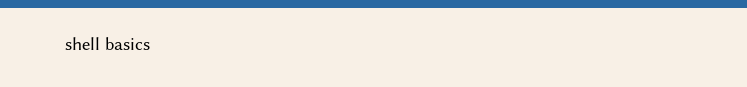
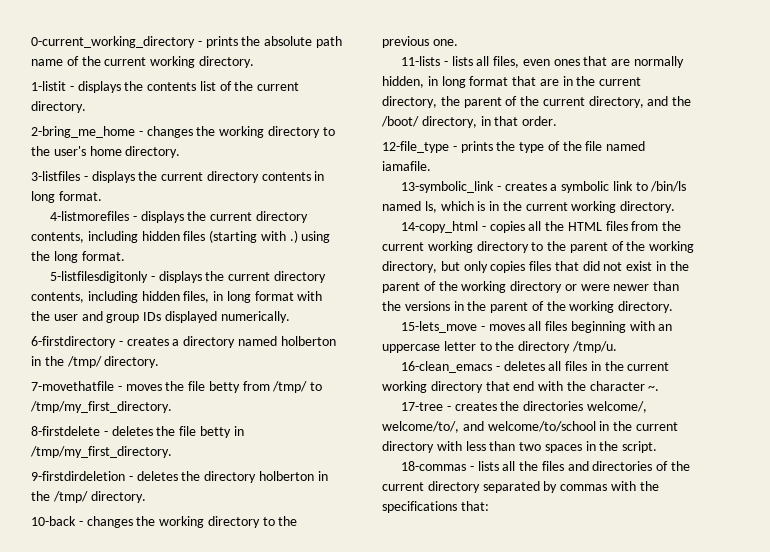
- shell basics
+ 0-current_working_directory - prints the absolute path name of the current working directory.
+ 1-listit - displays the contents list of the current directory.
+ 2-bring_me_home - changes the working directory to the user's home directory.
+ 3-listfiles - displays the current directory contents in long format.
+ 4-listmorefiles - displays the current directory contents, including hidden files (starting with .) using the long format.
+ 5-listfilesdigitonly - displays the current directory contents, including hidden files, in long format with the user and group IDs displayed numerically.
+ 6-firstdirectory - creates a directory named holberton in the /tmp/ directory.
+ 7-movethatfile - moves the file betty from /tmp/ to /tmp/my_first_directory.
+ 8-firstdelete - deletes the file betty in /tmp/my_first_directory.
+ 9-firstdirdeletion - deletes the directory holberton in the /tmp/ directory.
+ 10-back - changes the working directory to the previous one.
+ 11-lists - lists all files, even ones that are normally hidden, in long format that are in the current directory, the parent of the current directory, and the /boot/ directory, in that order.
+ 12-file_type - prints the type of the file named iamafile.
+ 13-symbolic_link - creates a symbolic link to /bin/ls named ls, which is in the current working directory.
+ 14-copy_html - copies all the HTML files from the current working directory to the parent of the working directory, but only copies files that did not exist in the parent of the working directory or were newer than the versions in the parent of the working directory.
+ 15-lets_move - moves all files beginning with an uppercase letter to the directory /tmp/u.
+ 16-clean_emacs - deletes all files in the current working directory that end with the character ~.
+ 17-tree - creates the directories welcome/, welcome/to/, and welcome/to/school in the current directory with less than two spaces in the script.
+ 18-commas - lists all the files and directories of the current directory separated by commas with the specifications that:

